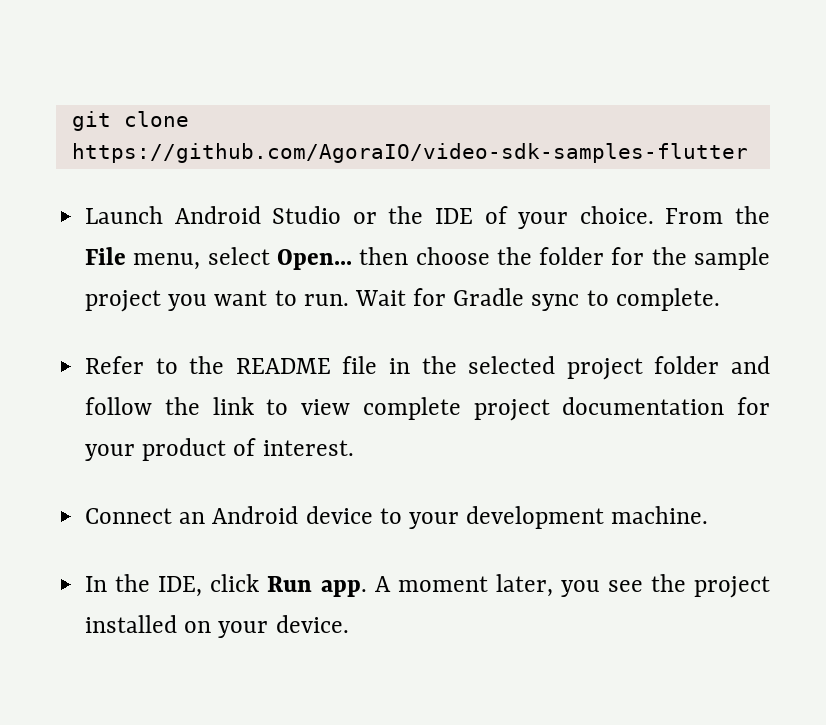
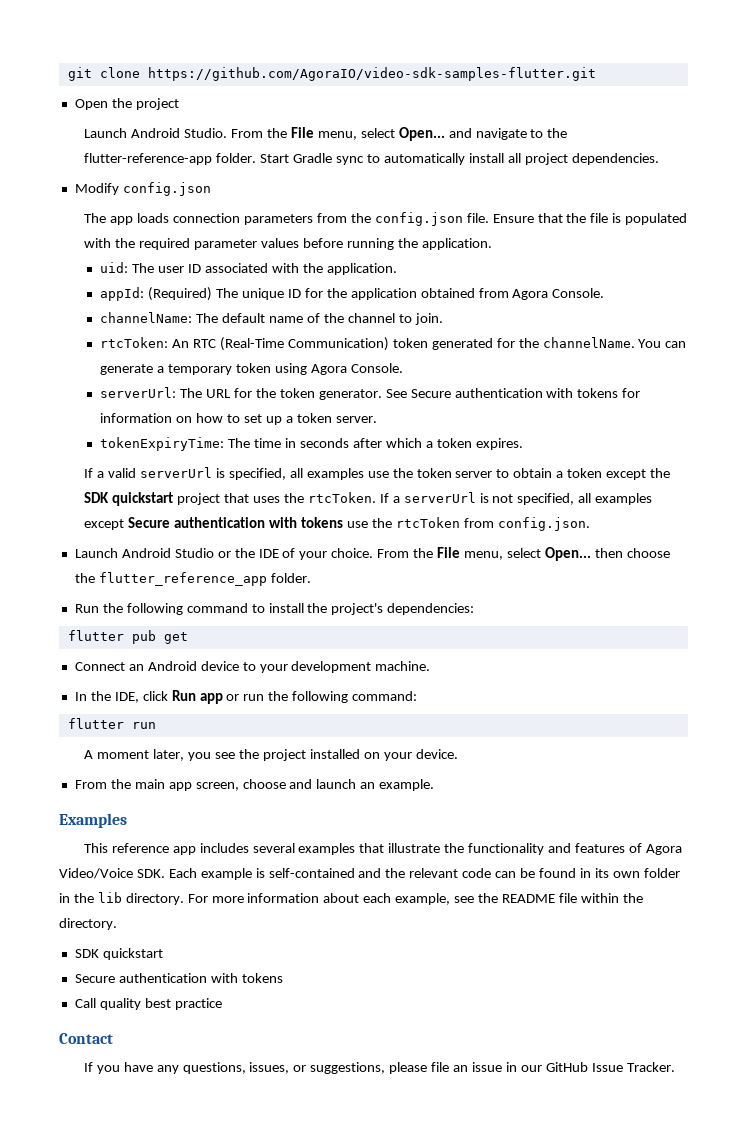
- git clone https://github.com/AgoraIO/video-sdk-samples-flutter
+ git clone https://github.com/AgoraIO/video-sdk-samples-flutter.git
+ Open the project
+ Launch Android Studio. From the File menu, select Open... and navigate to the flutter-reference-app folder. Start Gradle sync to automatically install all project dependencies.
+ Modify config.json
+ The app loads connection parameters from the config.json file. Ensure that the file is populated with the required parameter values before running the application.
+ uid: The user ID associated with the application.
+ appId: (Required) The unique ID for the application obtained from Agora Console.
+ channelName: The default name of the channel to join.
+ rtcToken: An RTC (Real-Time Communication) token generated for the channelName. You can generate a temporary token using Agora Console.
+ serverUrl: The URL for the token generator. See Secure authentication with tokens for information on how to set up a token server.
+ tokenExpiryTime: The time in seconds after which a token expires.
+ If a valid serverUrl is specified, all examples use the token server to obtain a token except the SDK quickstart project that uses the rtcToken. If a serverUrl is not specified, all examples except Secure authentication with tokens use the rtcToken from config.json.
- From the File menu, select Open... then choose the folder for the sample project you want to run. Wait for Gradle sync to complete.
- Refer to the README file in the selected project folder and follow the link to view complete project documentation for your product of interest.
+ From the File menu, select Open... then choose the flutter_reference_app folder.
+ Run the following command to install the project's dependencies:
+ flutter pub get
- In the IDE, click Run app. A moment later, you see the project installed on your device.
+ In the IDE, click Run app or run the following command:
+ flutter run
+ A moment later, you see the project installed on your device.
+ From the main app screen, choose and launch an example.
+ Examples
+ This reference app includes several examples that illustrate the functionality and features of Agora Video/Voice SDK. Each example is self-contained and the relevant code can be found in its own folder in the lib directory. For more information about each example, see the README file within the directory.
+ SDK quickstart
+ Secure authentication with tokens
+ Call quality best practice
+ Contact
+ If you have any questions, issues, or suggestions, please file an issue in our GitHub Issue Tracker.

